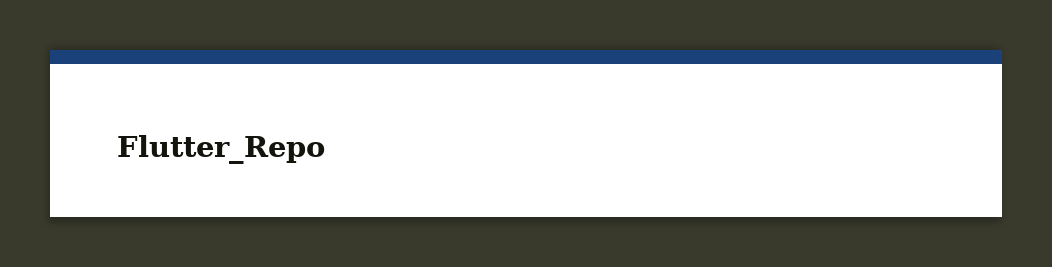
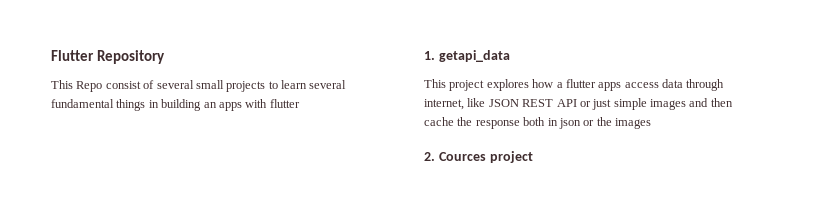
- Flutter_Repo
+ Flutter Repository
+ This Repo consist of several small projects to learn several fundamental things in building an apps with flutter
+ 1. getapi_data
+ This project explores how a flutter apps access data through internet, like JSON REST API or just simple images and then cache the response both in json or the images
+ 2. Cources project

